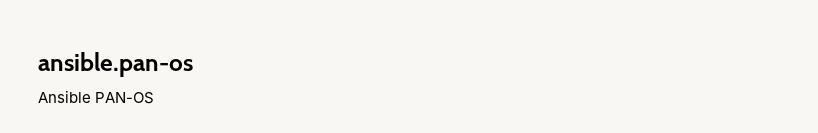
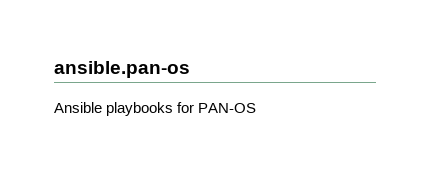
- Ansible PAN-OS
+ Ansible playbooks for PAN-OS

